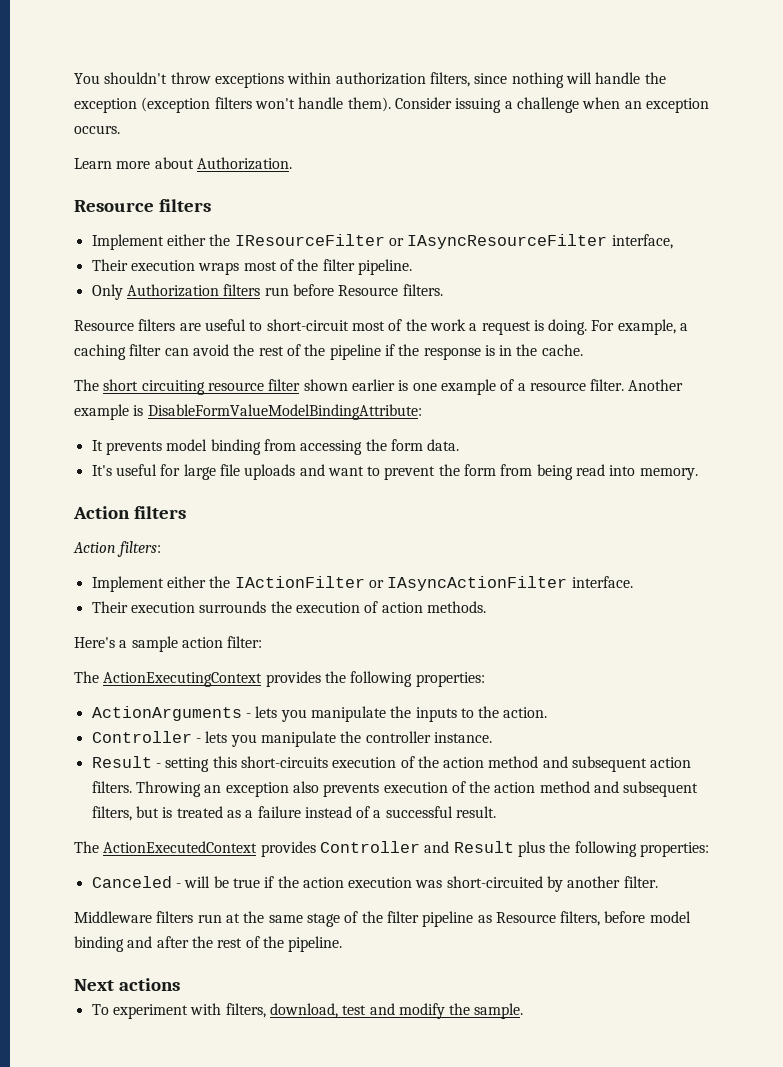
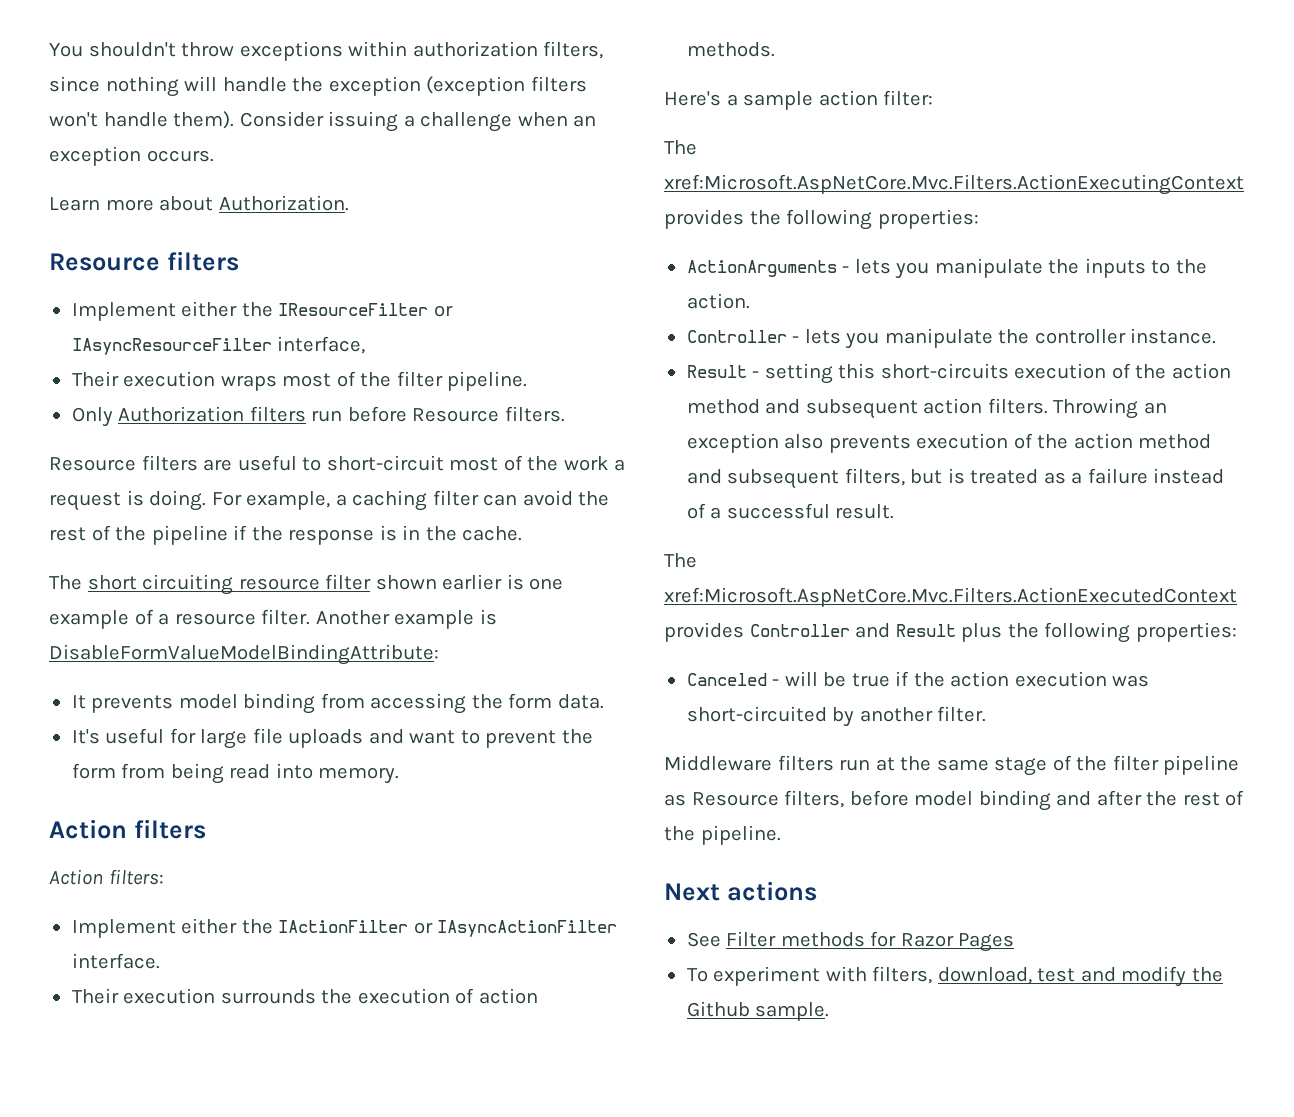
- The ActionExecutingContext provides the following properties:
+ The xref:Microsoft.AspNetCore.Mvc.Filters.ActionExecutingContext provides the following properties:
- The ActionExecutedContext provides Controller and Result plus the following properties:
+ The xref:Microsoft.AspNetCore.Mvc.Filters.ActionExecutedContext provides Controller and Result plus the following properties:
+ See Filter methods for Razor Pages
- To experiment with filters, download, test and modify the sample.
+ To experiment with filters, download, test and modify the Github sample.

